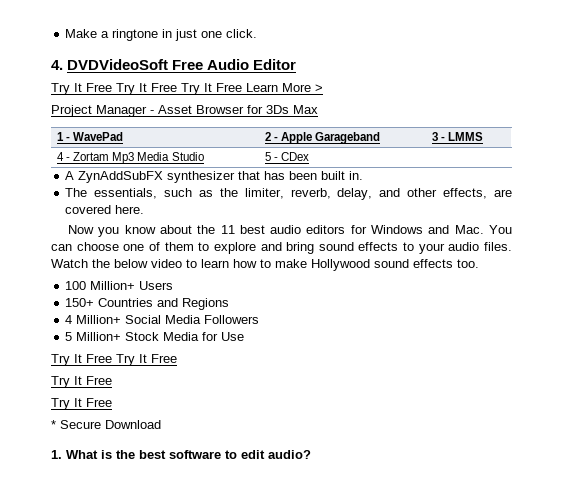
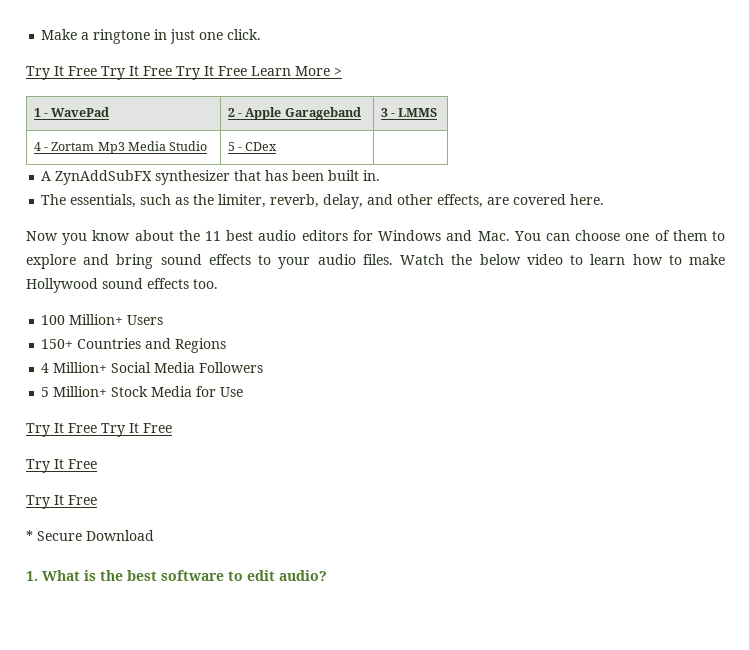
- 4. DVDVideoSoft Free Audio Editor
- Project Manager - Asset Browser for 3Ds Max

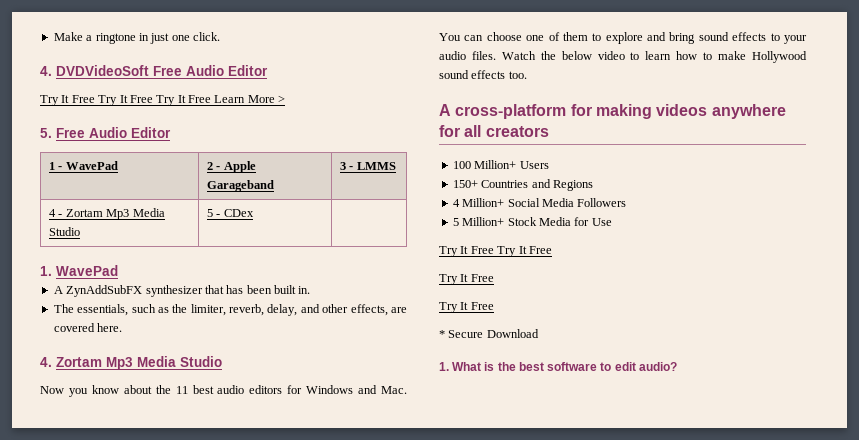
+ 4. DVDVideoSoft Free Audio Editor
+ 5. Free Audio Editor
+ 1. WavePad
+ 4. Zortam Mp3 Media Studio
+ A cross-platform for making videos anywhere for all creators

